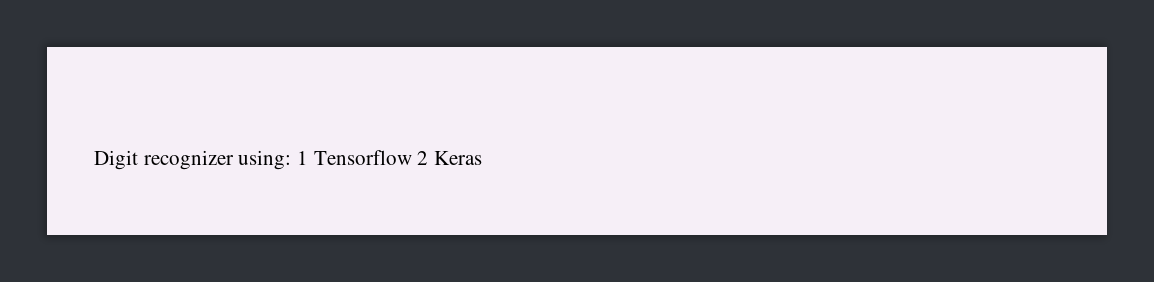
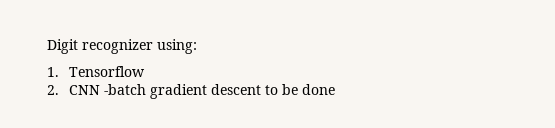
- Digit recognizer using: 1 Tensorflow 2 Keras
+ Digit recognizer using:
+ 1. Tensorflow
+ 2. CNN -batch gradient descent to be done

